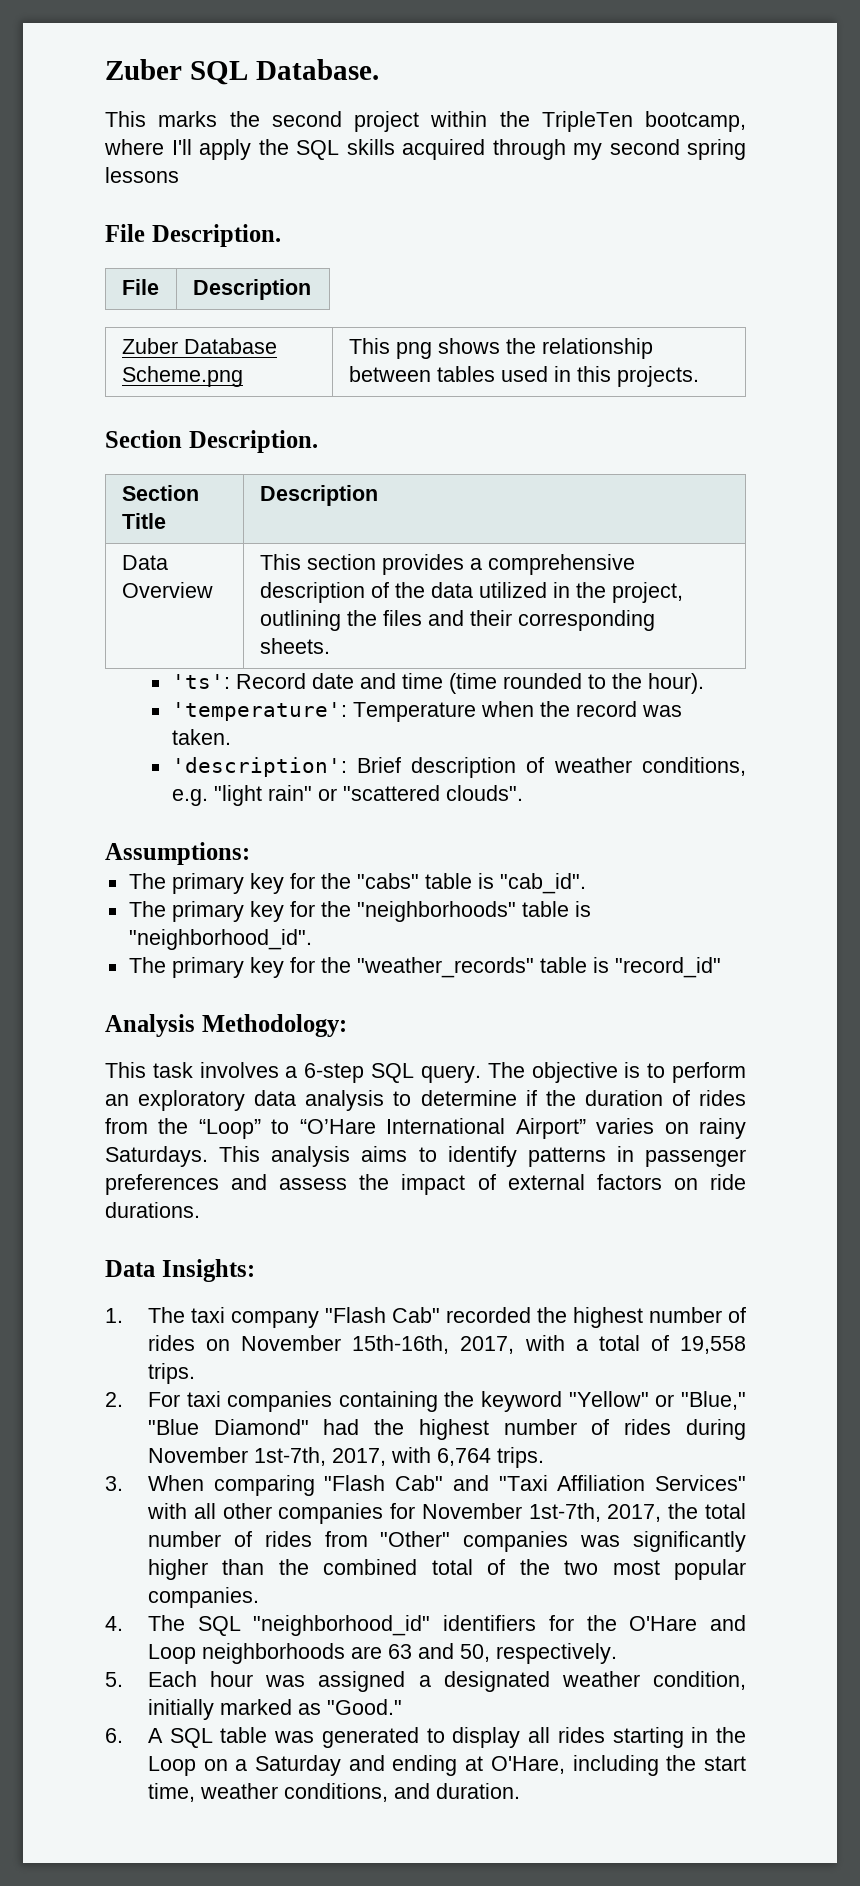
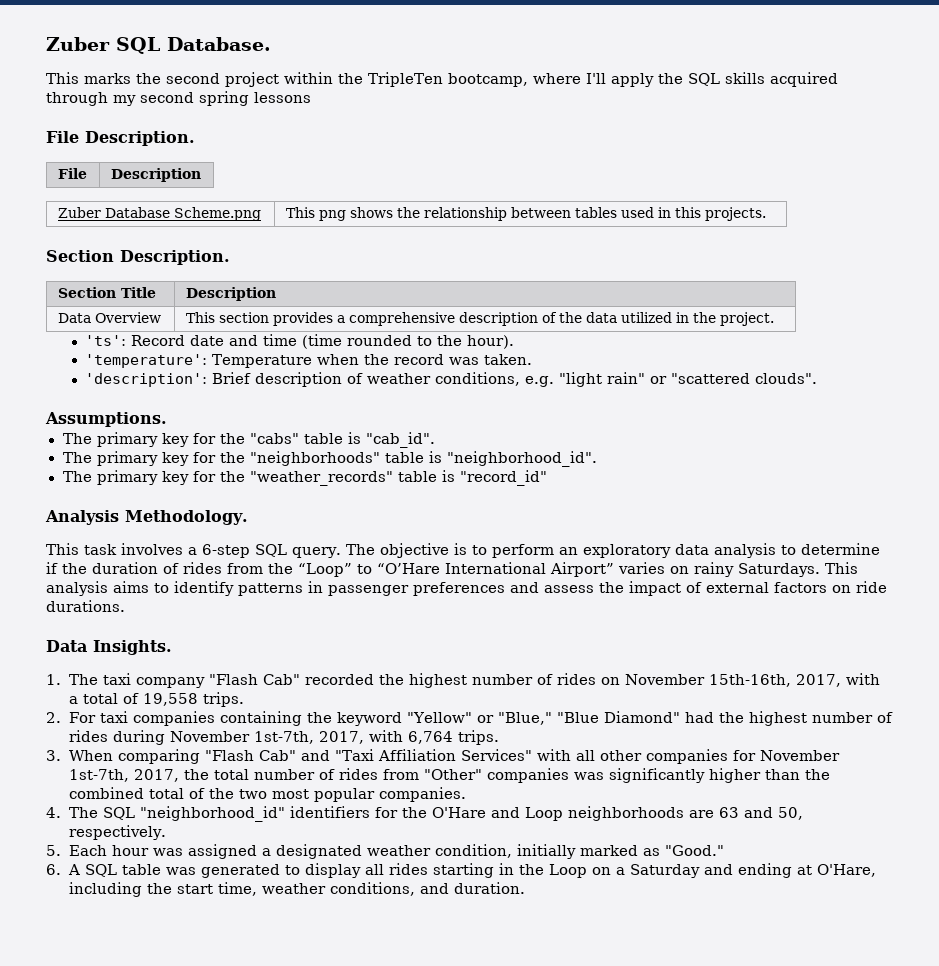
- Data Overview | This section provides a comprehensive description of the data utilized in the project, outlining the files and their corresponding sheets.
+ Data Overview | This section provides a comprehensive description of the data utilized in the project.
- Assumptions:
+ Assumptions.
- Analysis Methodology:
+ Analysis Methodology.
- Data Insights:
+ Data Insights.

